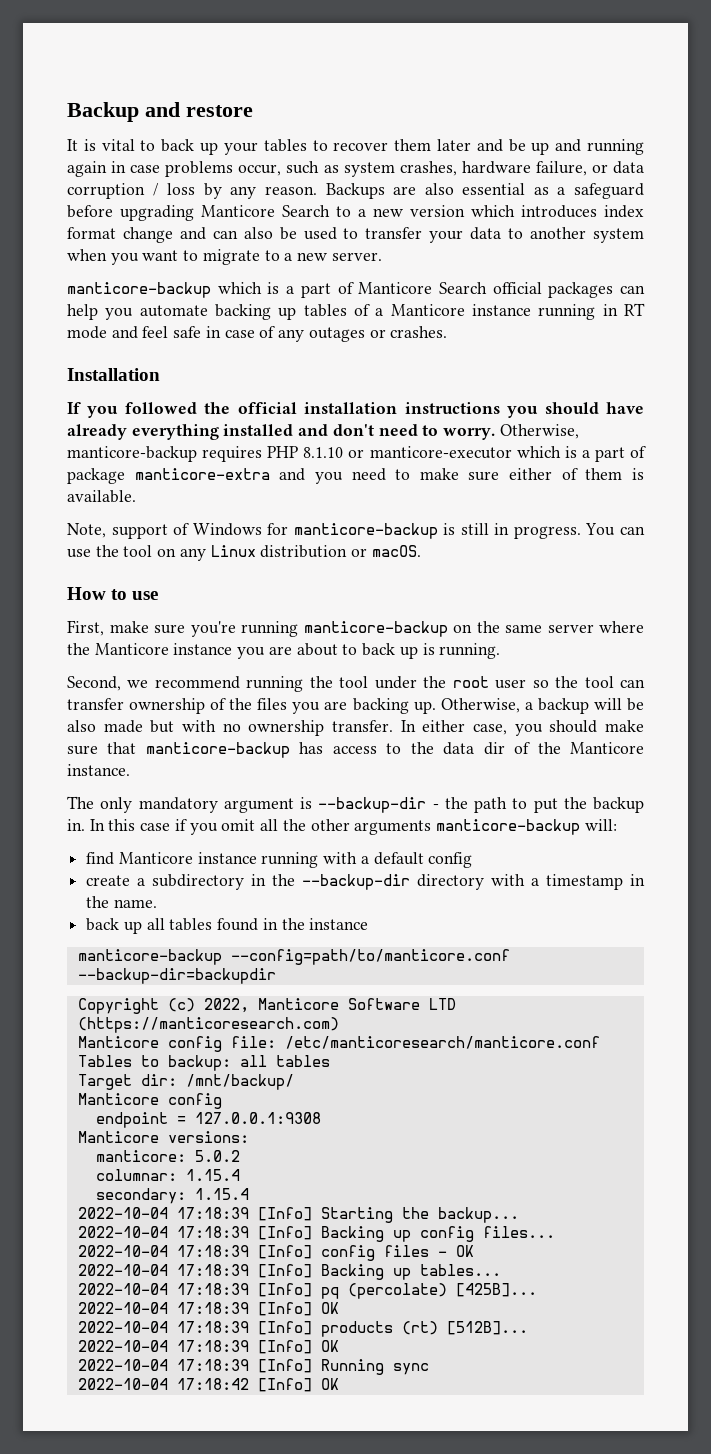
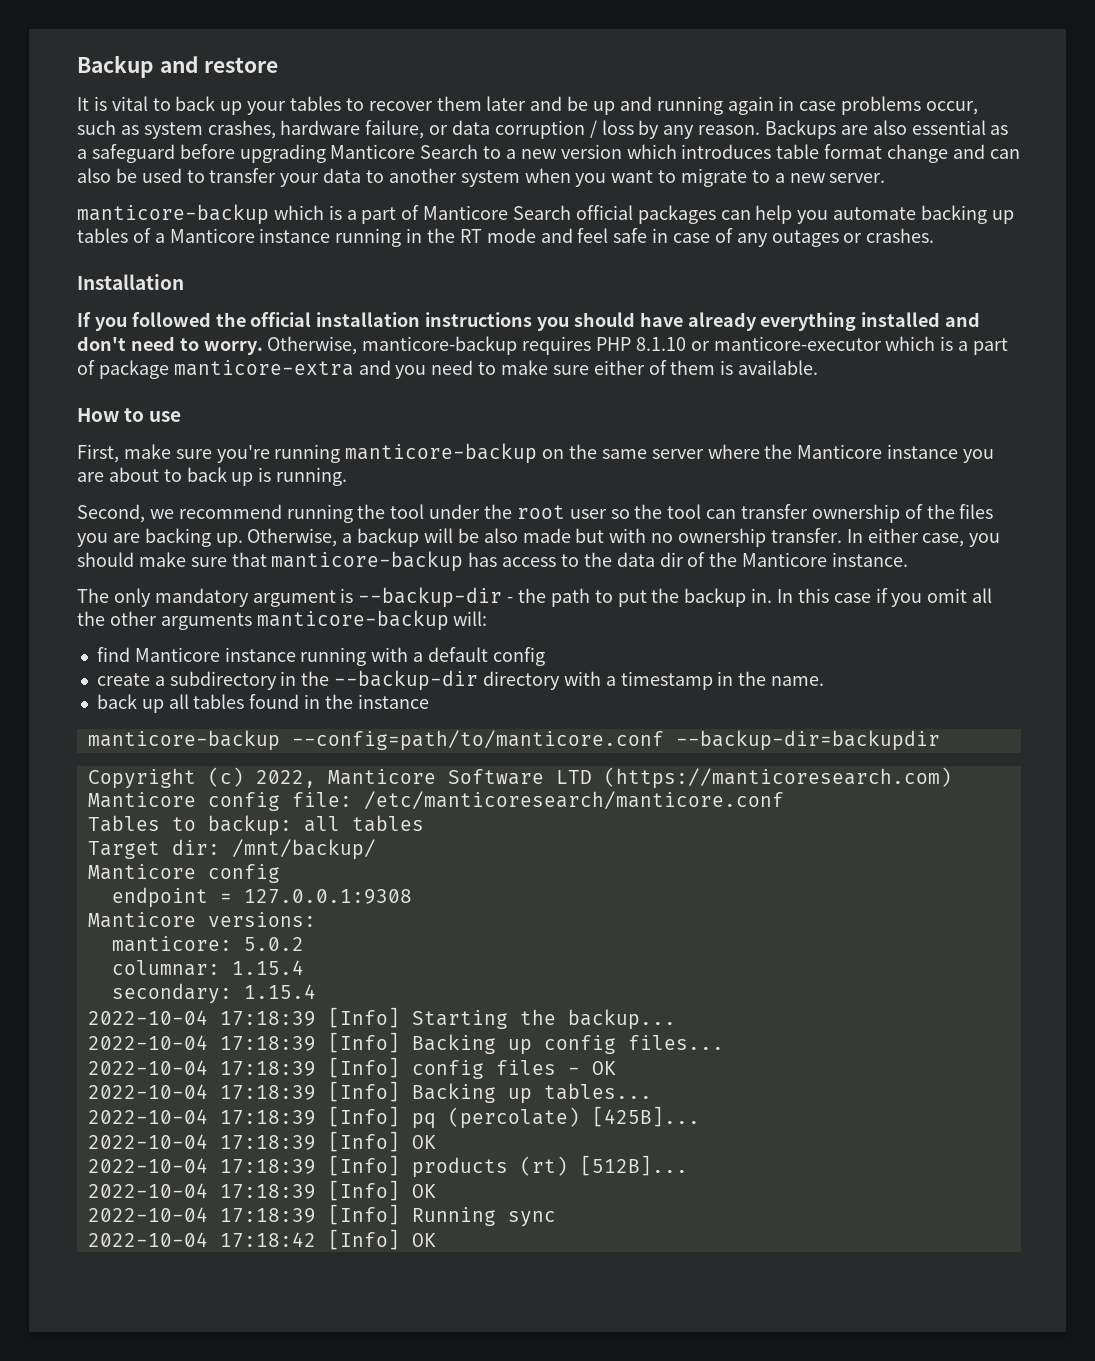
- Backups are also essential as a safeguard before upgrading Manticore Search to a new version which introduces index format change and can also be used to transfer your data to another system when you want to migrate to a new server.
+ Backups are also essential as a safeguard before upgrading Manticore Search to a new version which introduces table format change and can also be used to transfer your data to another system when you want to migrate to a new server.
- manticore-backup which is a part of Manticore Search official packages can help you automate backing up tables of a Manticore instance running in RT mode and feel safe in case of any outages or crashes.
+ manticore-backup which is a part of Manticore Search official packages can help you automate backing up tables of a Manticore instance running in the RT mode and feel safe in case of any outages or crashes.
- Note, support of Windows for manticore-backup is still in progress. You can use the tool on any Linux distribution or macOS.

